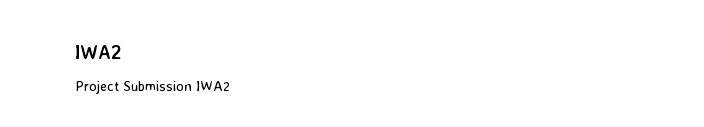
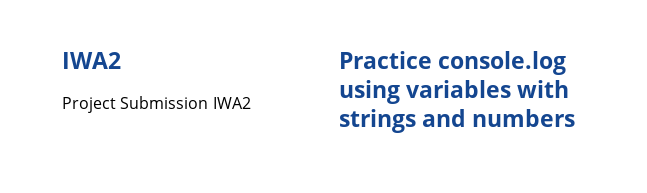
+ Practice console.log using variables with strings and numbers

